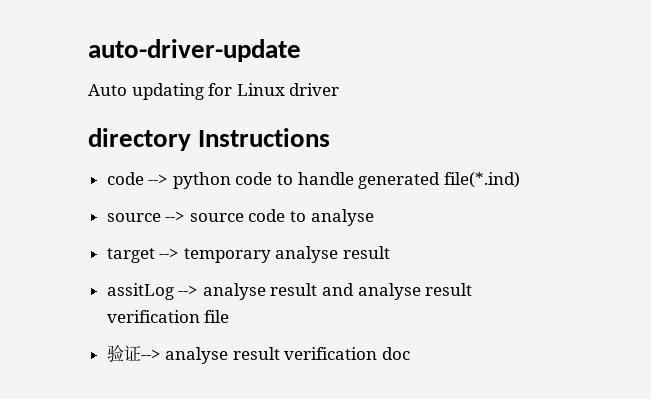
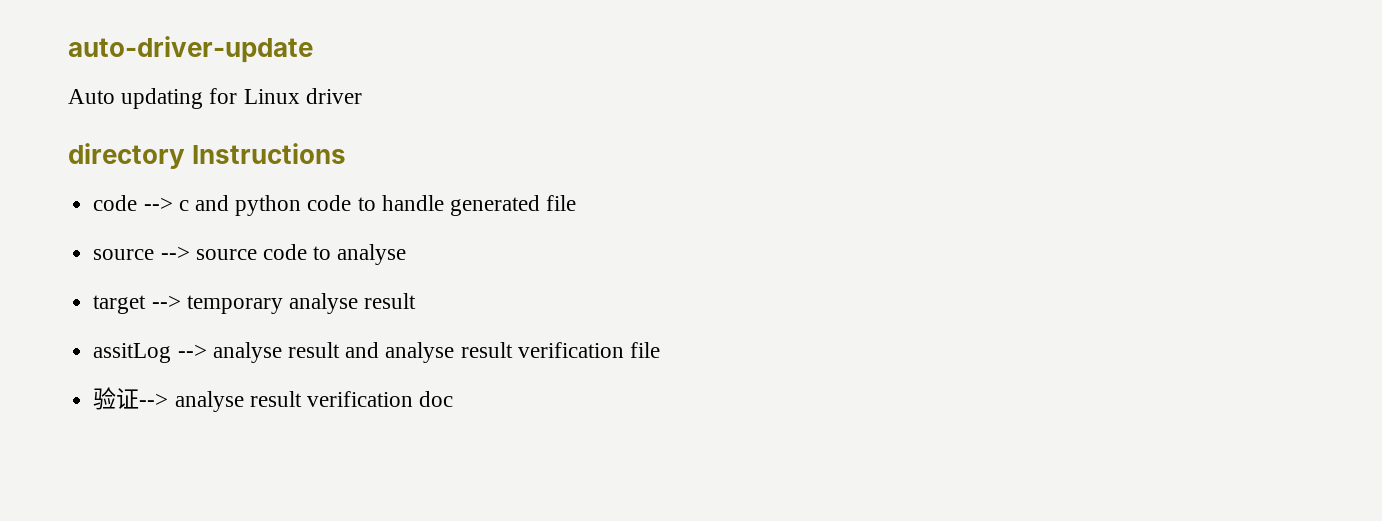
- code --> python code to handle generated file(*.ind)
+ code --> c and python code to handle generated file

